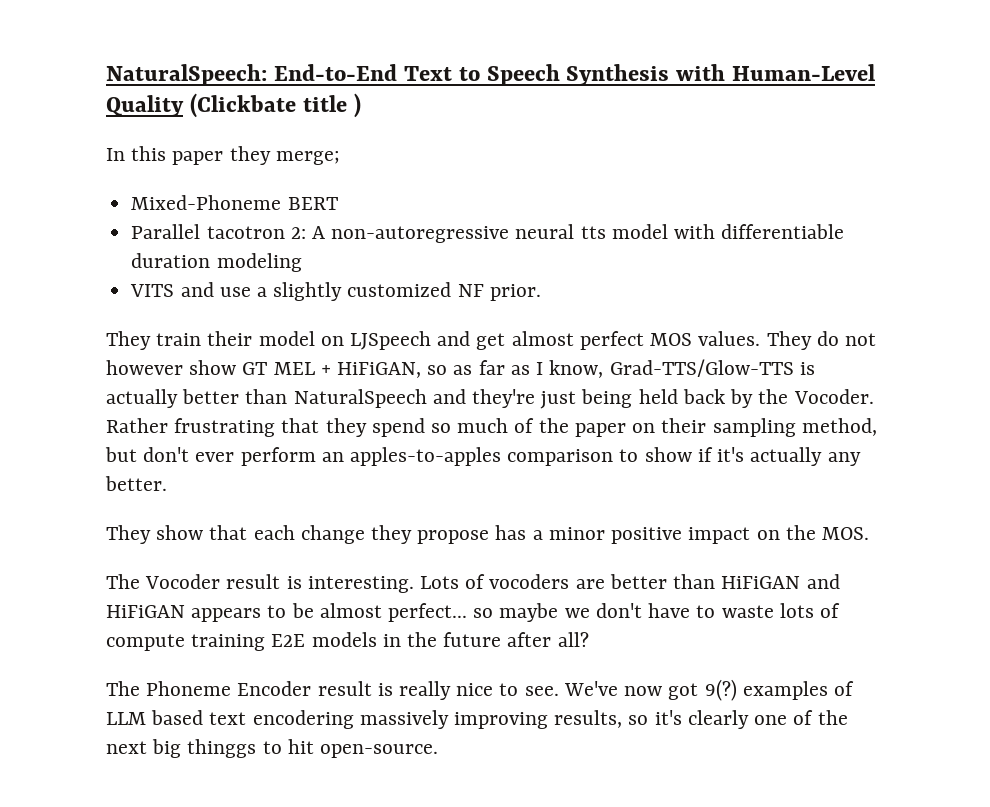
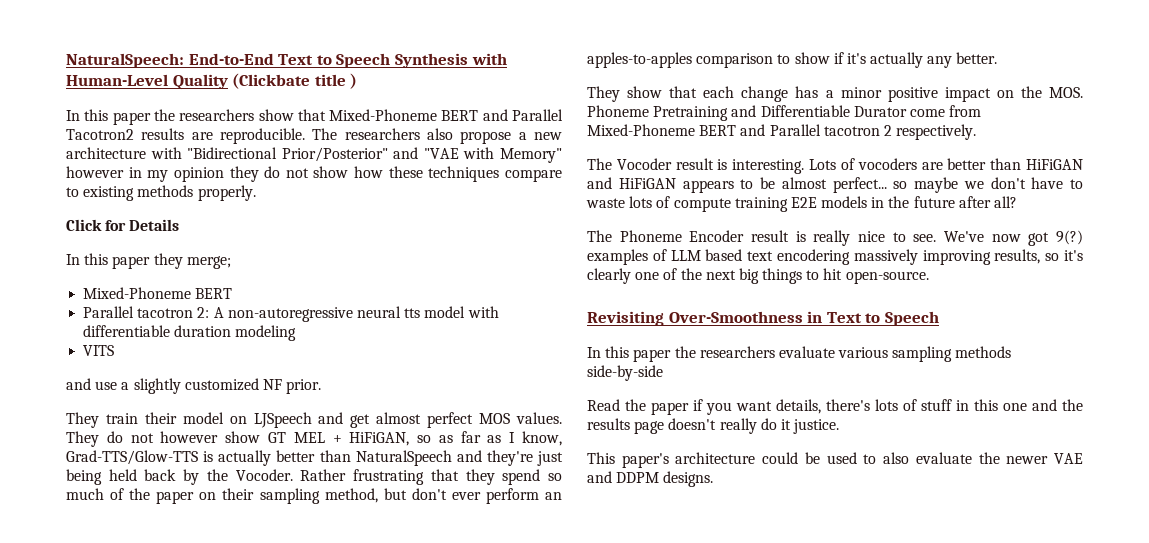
+ In this paper the researchers show that Mixed-Phoneme BERT and Parallel Tacotron2 results are reproducible. The researchers also propose a new architecture with "Bidirectional Prior/Posterior" and "VAE with Memory" however in my opinion they do not show how these techniques compare to existing methods properly.
+ Click for Details
- VITS and use a slightly customized NF prior.
+ VITS
+ and use a slightly customized NF prior.
- They show that each change they propose has a minor positive impact on the MOS.
+ They show that each change has a minor positive impact on the MOS. Phoneme Pretraining and Differentiable Durator come from Mixed-Phoneme BERT and Parallel tacotron 2 respectively.
- We've now got 9(?) examples of LLM based text encodering massively improving results, so it's clearly one of the next big thinggs to hit open-source.
+ We've now got 9(?) examples of LLM based text encodering massively improving results, so it's clearly one of the next big things to hit open-source.
+ Revisiting Over-Smoothness in Text to Speech
+ In this paper the researchers evaluate various sampling methods side-by-side
+ Read the paper if you want details, there's lots of stuff in this one and the results page doesn't really do it justice.
+ This paper's architecture could be used to also evaluate the newer VAE and DDPM designs.

